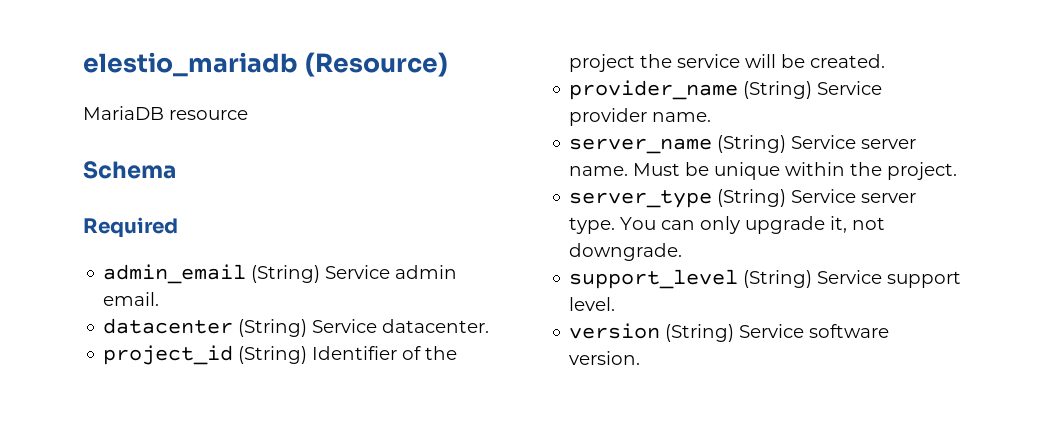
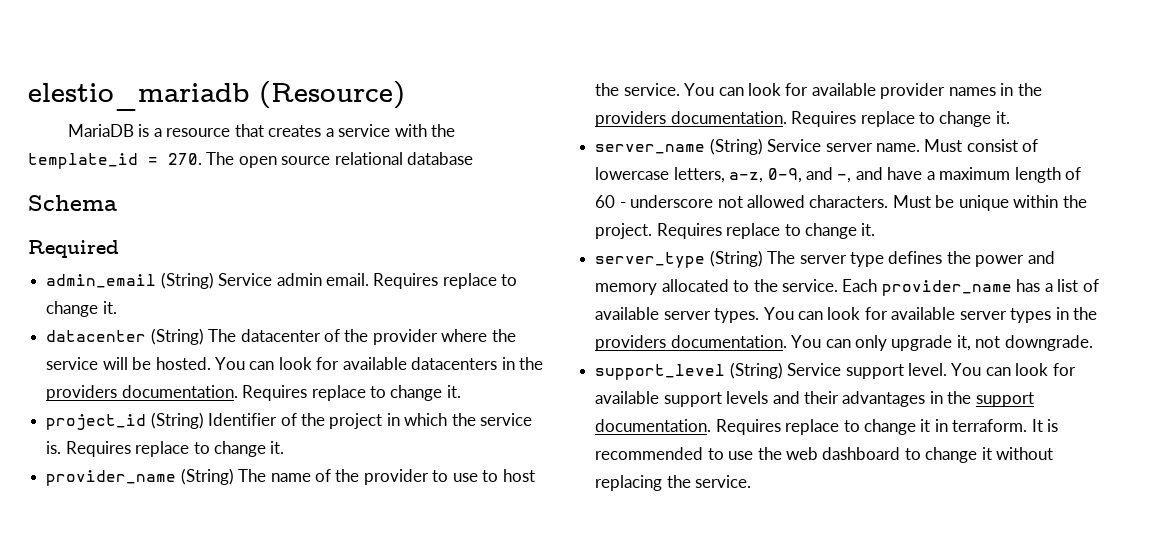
- MariaDB resource
+ MariaDB is a resource that creates a service with the template_id = 270. The open source relational database
- admin_email (String) Service admin email.
- datacenter (String) Service datacenter.
+ admin_email (String) Service admin email. Requires replace to change it.
+ datacenter (String) The datacenter of the provider where the service will be hosted. You can look for available datacenters in the providers documentation. Requires replace to change it.
- project_id (String) Identifier of the project the service will be created.
- provider_name (String) Service provider name.
+ project_id (String) Identifier of the project in which the service is. Requires replace to change it.
+ provider_name (String) The name of the provider to use to host the service. You can look for available provider names in the providers documentation. Requires replace to change it.
- Must be unique within the project.
- server_type (String) Service server type.
+ Must consist of lowercase letters, a-z, 0-9, and -, and have a maximum length of 60 - underscore not allowed characters. Must be unique within the project. Requires replace to change it.
+ server_type (String) The server type defines the power and memory allocated to the service. Each provider_name has a list of available server types. You can look for available server types in the providers documentation.
- support_level (String) Service support level.
- version (String) Service software version.
+ support_level (String) Service support level. You can look for available support levels and their advantages in the support documentation. Requires replace to change it in terraform. It is recommended to use the web dashboard to change it without replacing the service.

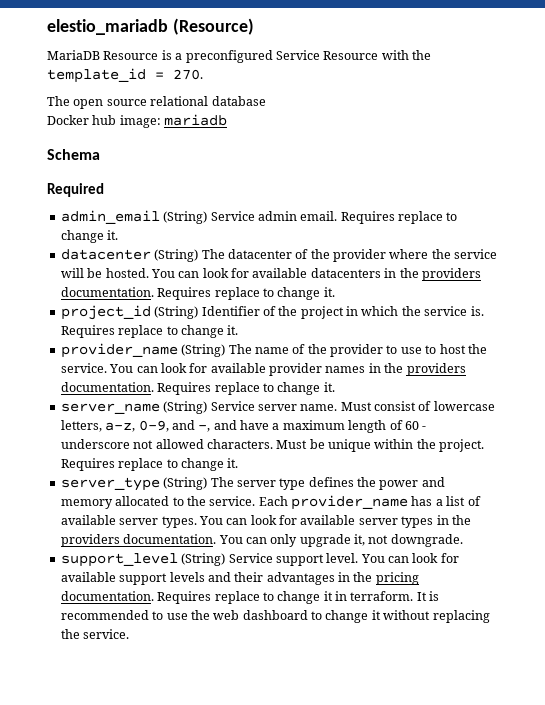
- MariaDB is a resource that creates a service with the template_id = 270. The open source relational database
+ MariaDB Resource is a preconfigured Service Resource with the template_id = 270.
+ The open source relational database
+ Docker hub image: mariadb
- You can look for available support levels and their advantages in the support documentation.
+ You can look for available support levels and their advantages in the pricing documentation.

